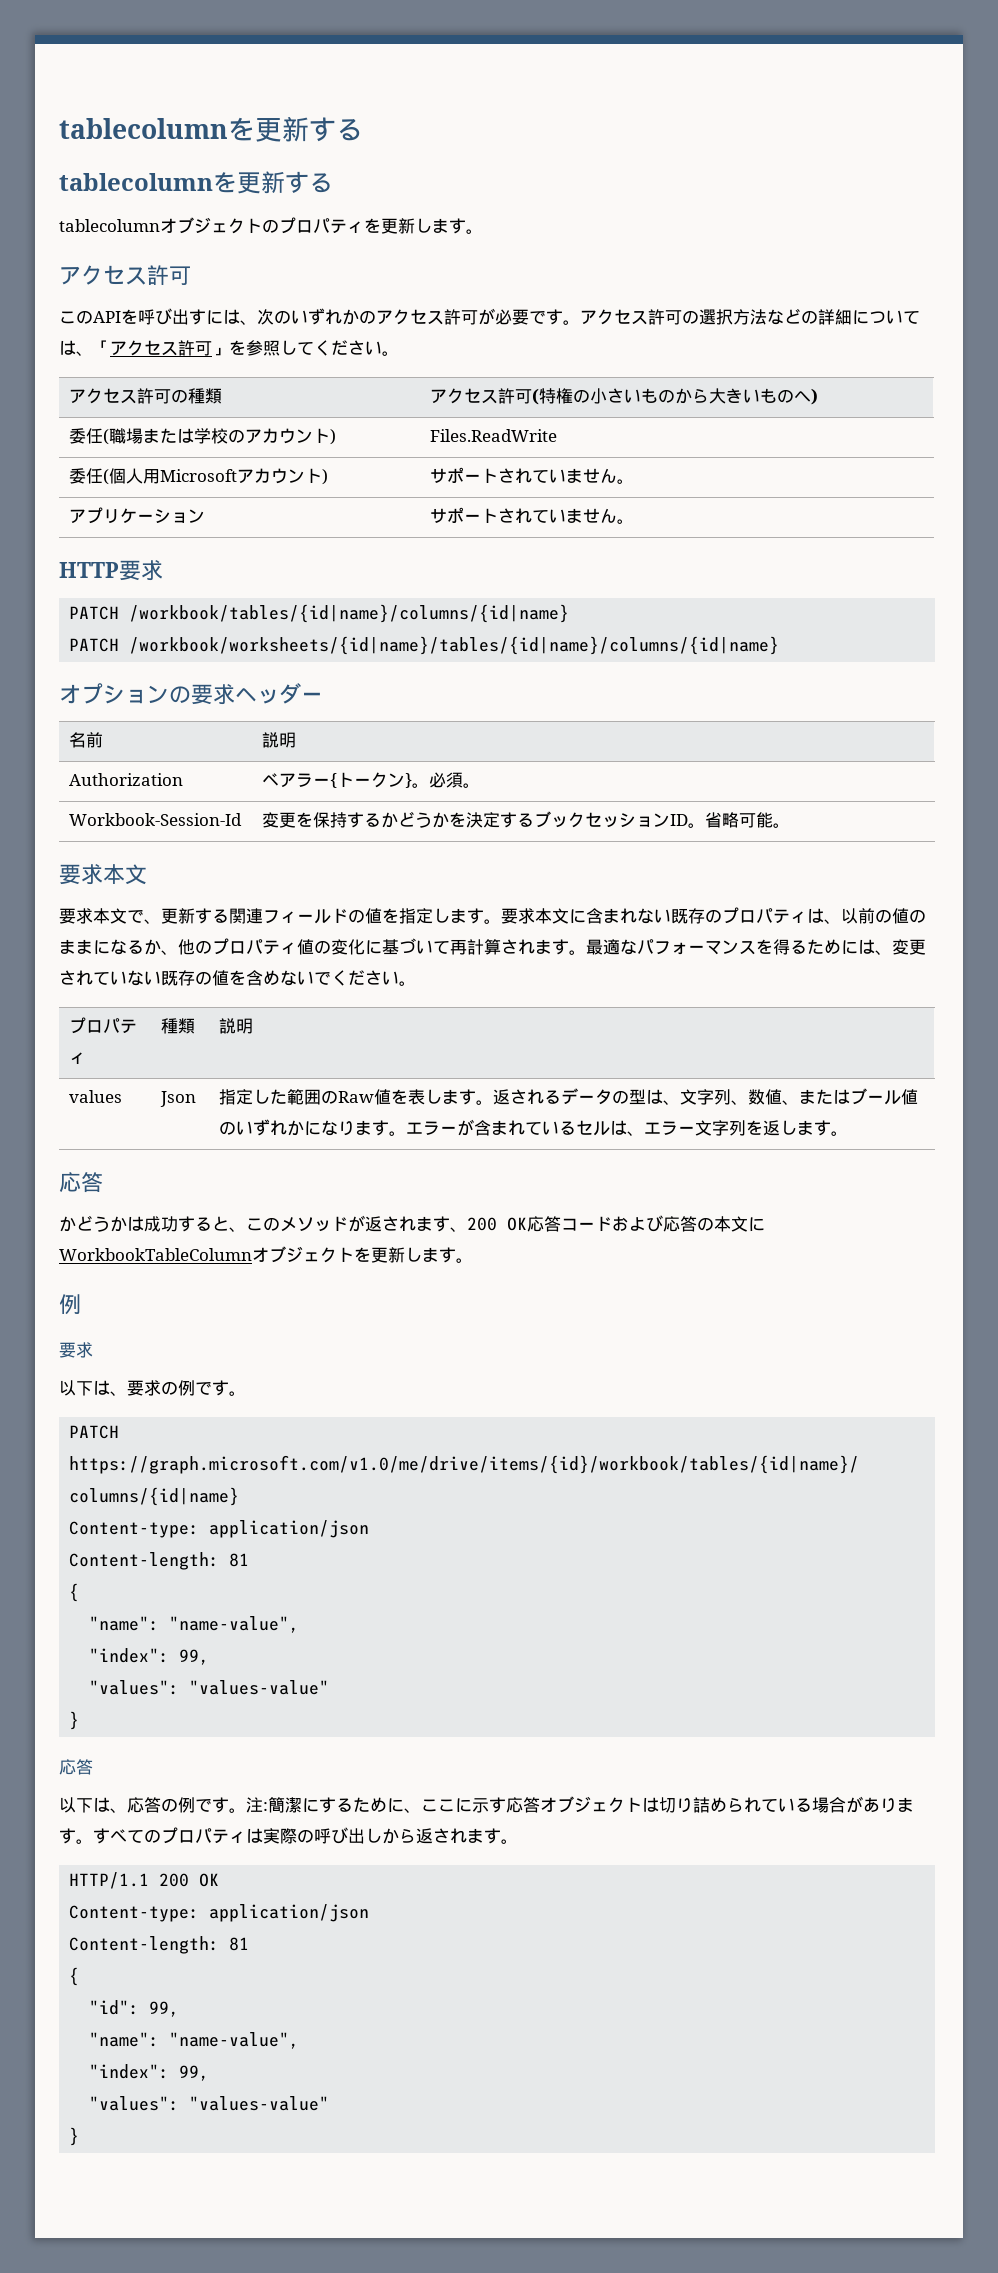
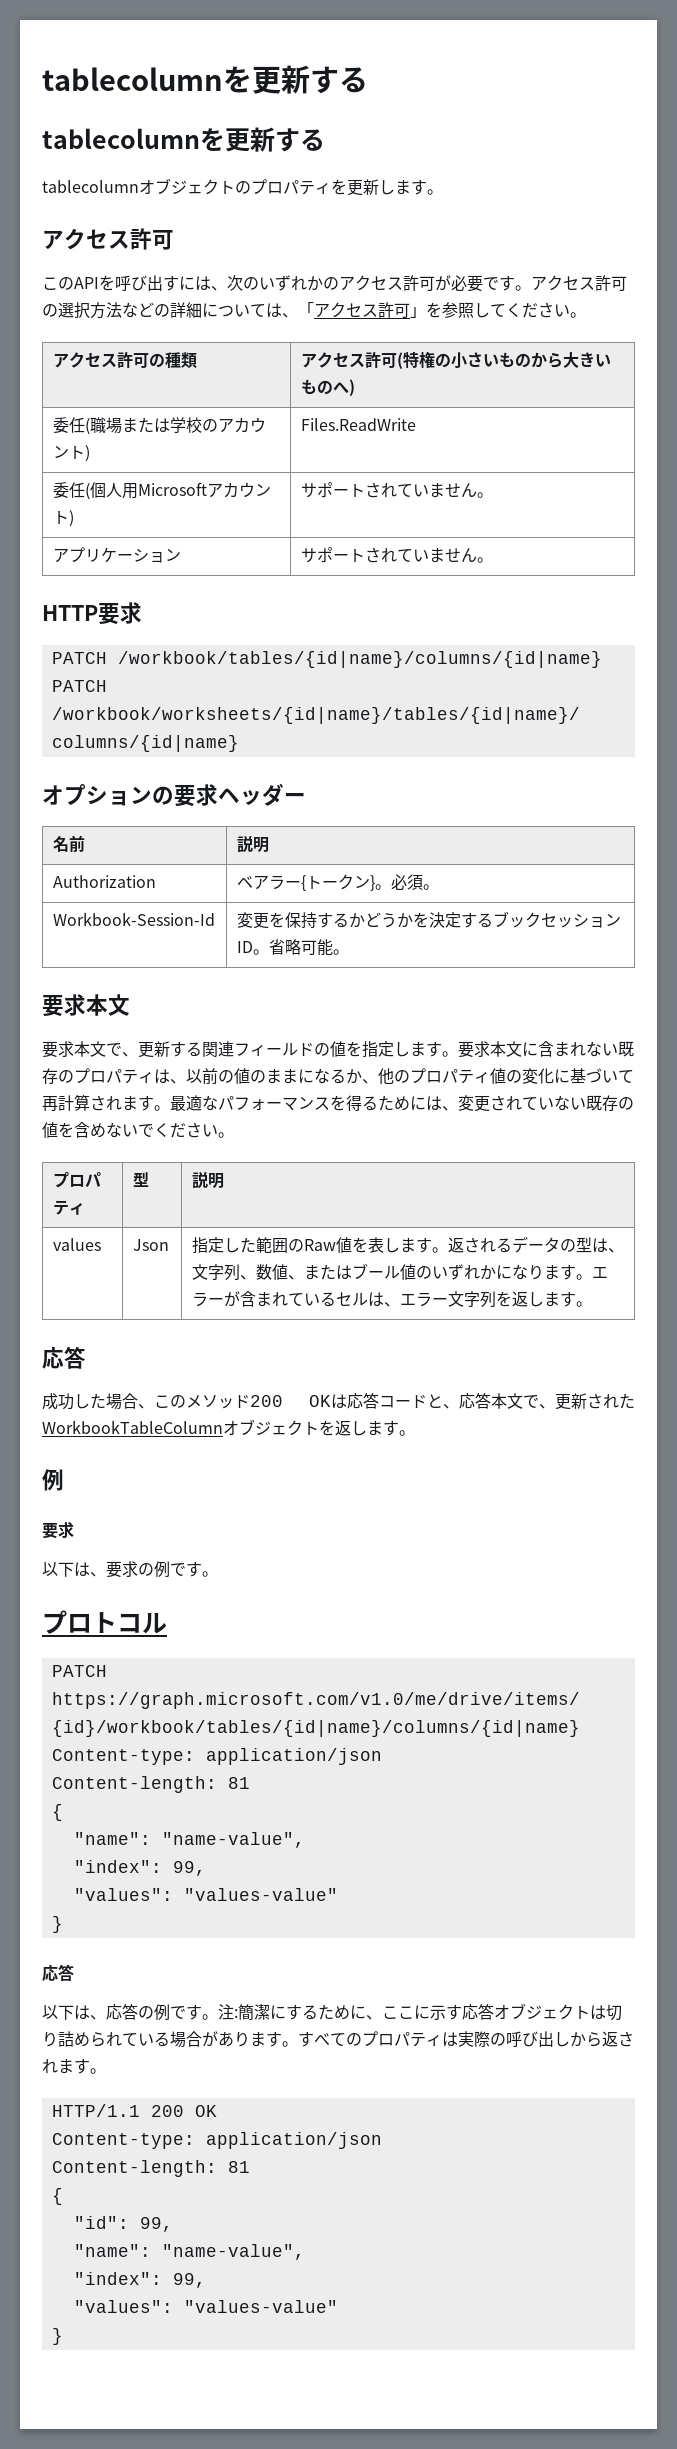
- プロパティ | 種類 | 説明
+ プロパティ | 型 | 説明
- かどうかは成功すると、このメソッドが返されます、200 OK応答コードおよび応答の本文にWorkbookTableColumnオブジェクトを更新します。
+ 成功した場合、このメソッド200 OKは応答コードと、応答本文で、更新されたWorkbookTableColumnオブジェクトを返します。
+ プロトコル

